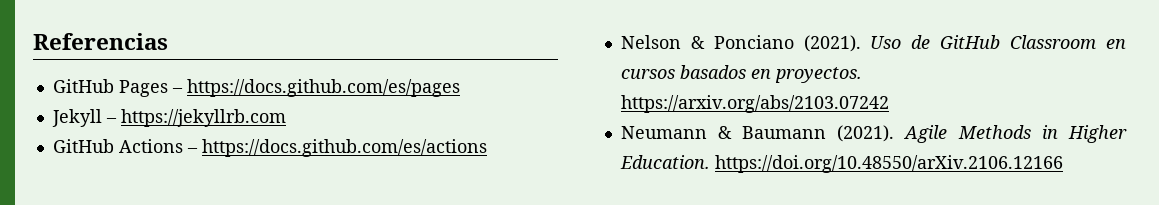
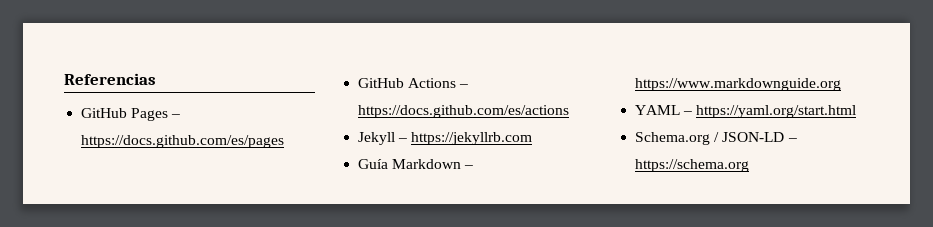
- Jekyll – https://jekyllrb.com
- Nelson & Ponciano (2021). Uso de GitHub Classroom en cursos basados en proyectos. https://arxiv.org/abs/2103.07242
- Neumann & Baumann (2021). Agile Methods in Higher Education. https://doi.org/10.48550/arXiv.2106.12166
+ Jekyll – https://jekyllrb.com
+ Guía Markdown – https://www.markdownguide.org
+ YAML – https://yaml.org/start.html
+ Schema.org / JSON-LD – https://schema.org

